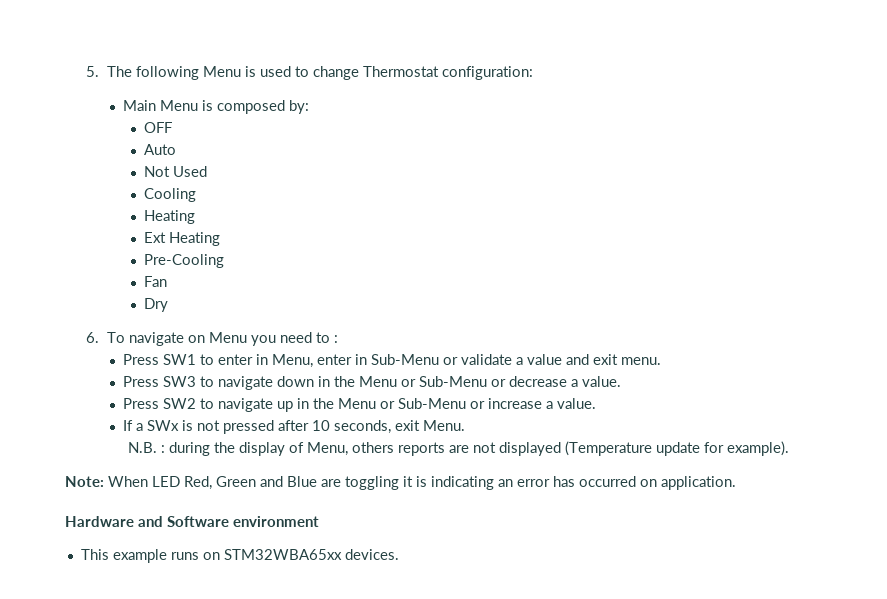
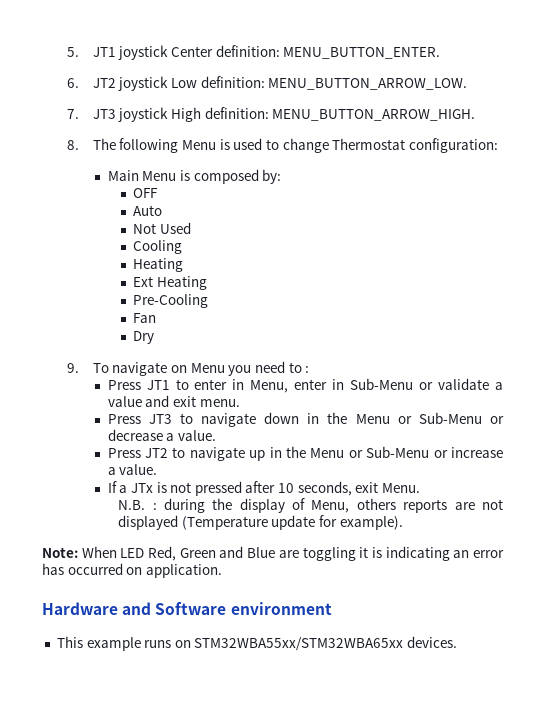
- 5. The following Menu is used to change Thermostat configuration:
+ 5. JT1 joystick Center definition: MENU_BUTTON_ENTER.
+ 6. JT2 joystick Low definition: MENU_BUTTON_ARROW_LOW.
+ 7. JT3 joystick High definition: MENU_BUTTON_ARROW_HIGH.
+ 8. The following Menu is used to change Thermostat configuration:
- 6. To navigate on Menu you need to :
+ 9. To navigate on Menu you need to :
- Press SW1 to enter in Menu, enter in Sub-Menu or validate a value and exit menu.
+ Press JT1 to enter in Menu, enter in Sub-Menu or validate a value and exit menu.
- Press SW3 to navigate down in the Menu or Sub-Menu or decrease a value.
+ Press JT3 to navigate down in the Menu or Sub-Menu or decrease a value.
- Press SW2 to navigate up in the Menu or Sub-Menu or increase a value.
+ Press JT2 to navigate up in the Menu or Sub-Menu or increase a value.
- If a SWx is not pressed after 10 seconds, exit Menu.
+ If a JTx is not pressed after 10 seconds, exit Menu.
- This example runs on STM32WBA65xx devices.
+ This example runs on STM32WBA55xx/STM32WBA65xx devices.

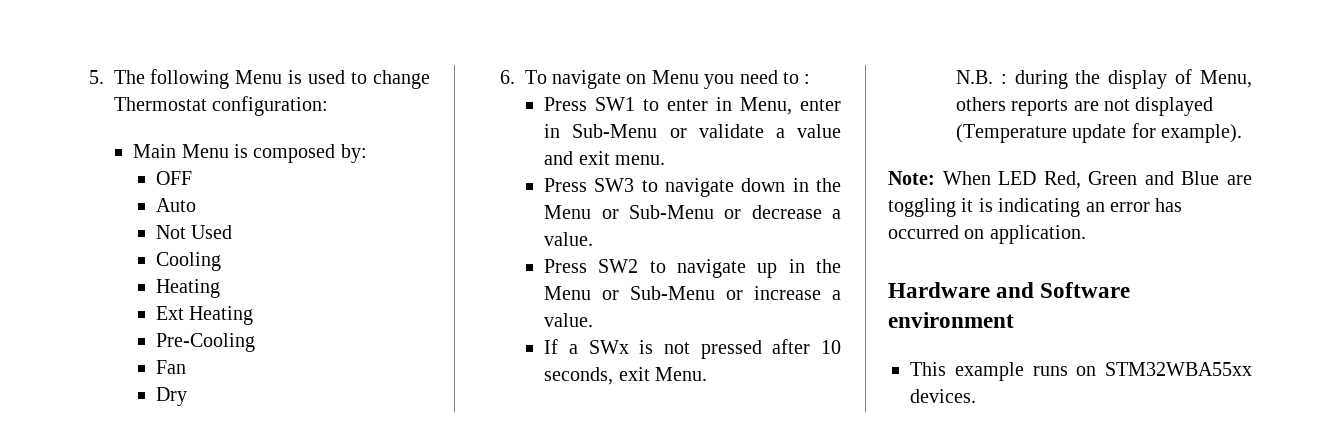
- 5. JT1 joystick Center definition: MENU_BUTTON_ENTER.
- 6. JT2 joystick Low definition: MENU_BUTTON_ARROW_LOW.
- 7. JT3 joystick High definition: MENU_BUTTON_ARROW_HIGH.
- 8. The following Menu is used to change Thermostat configuration:
+ 5. The following Menu is used to change Thermostat configuration:
- 9. To navigate on Menu you need to :
+ 6. To navigate on Menu you need to :
- Press JT1 to enter in Menu, enter in Sub-Menu or validate a value and exit menu.
+ Press SW1 to enter in Menu, enter in Sub-Menu or validate a value and exit menu.
- Press JT3 to navigate down in the Menu or Sub-Menu or decrease a value.
+ Press SW3 to navigate down in the Menu or Sub-Menu or decrease a value.
- Press JT2 to navigate up in the Menu or Sub-Menu or increase a value.
+ Press SW2 to navigate up in the Menu or Sub-Menu or increase a value.
- If a JTx is not pressed after 10 seconds, exit Menu.
+ If a SWx is not pressed after 10 seconds, exit Menu.
- This example runs on STM32WBA55xx/STM32WBA65xx devices.
+ This example runs on STM32WBA55xx devices.

